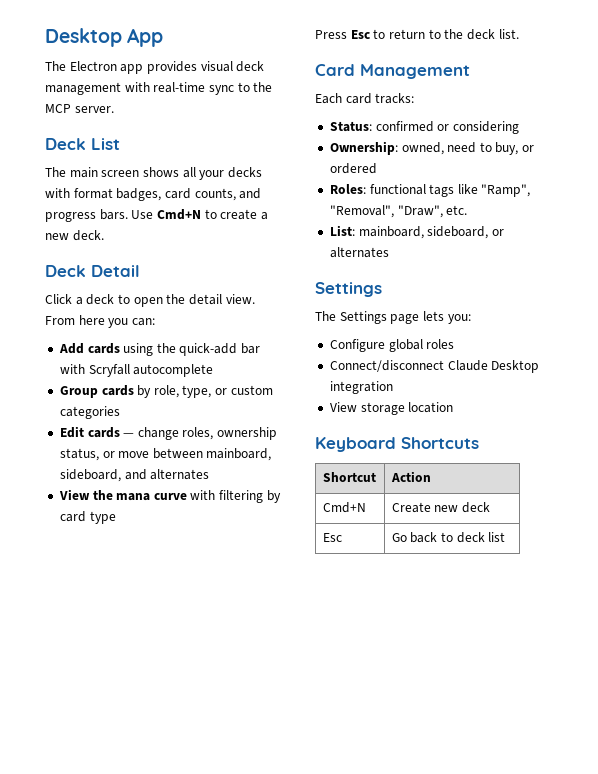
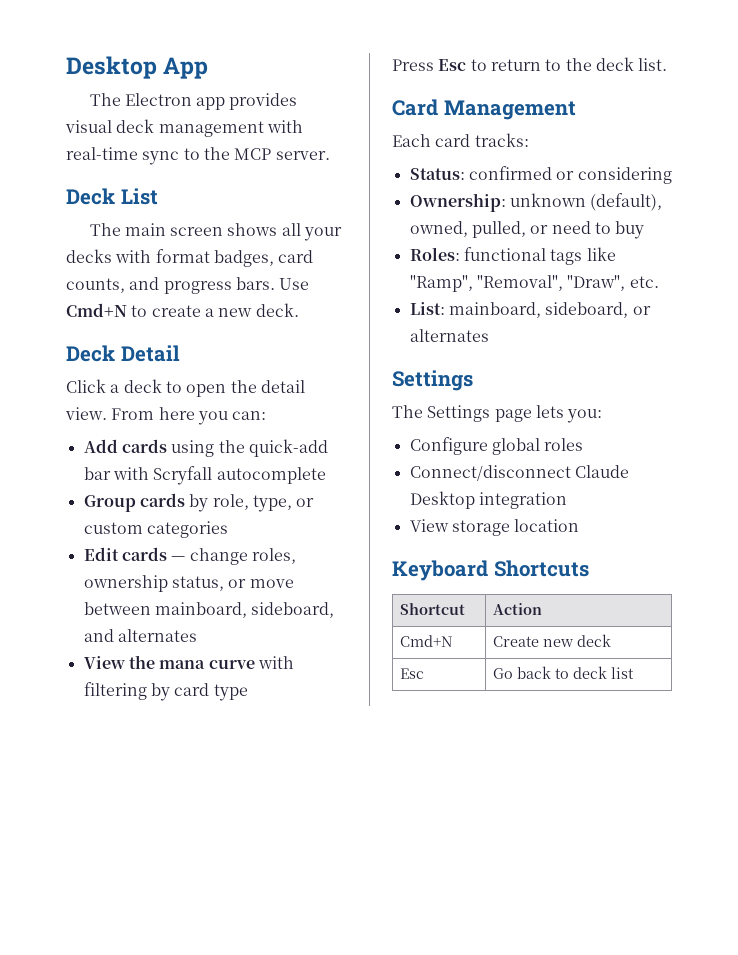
- Ownership: owned, need to buy, or ordered
+ Ownership: unknown (default), owned, pulled, or need to buy

